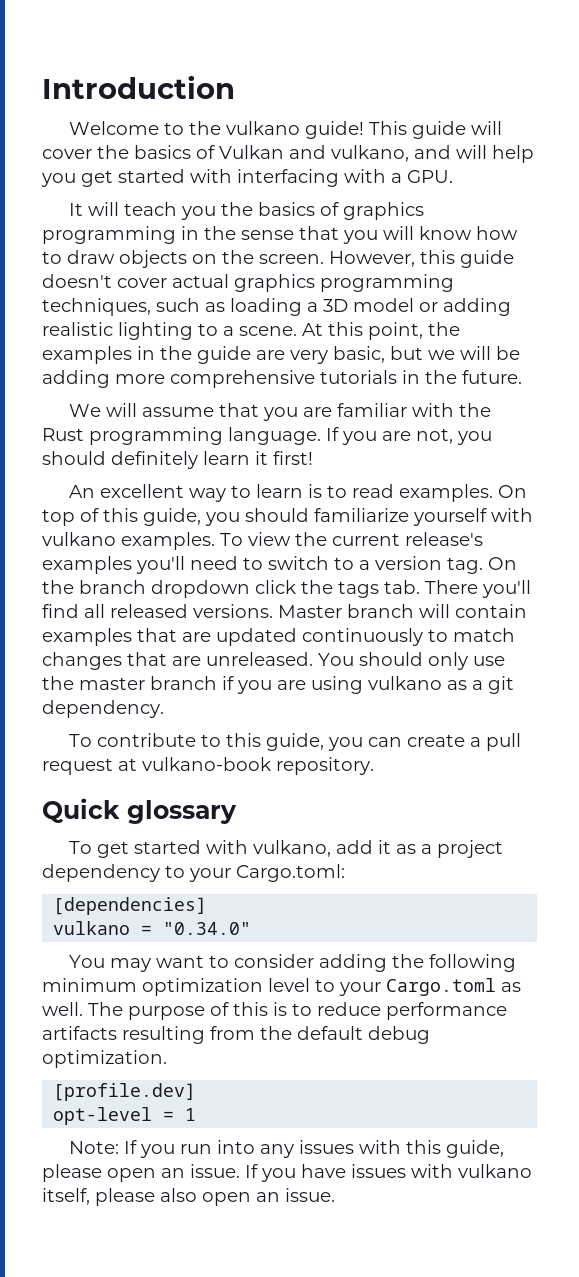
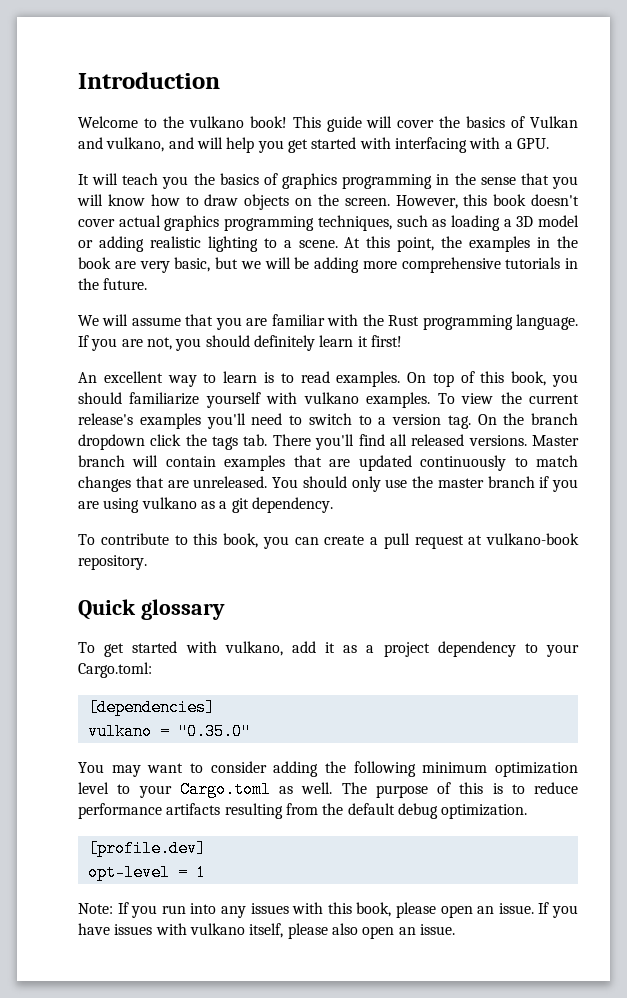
- Welcome to the vulkano guide!
+ Welcome to the vulkano book!
- However, this guide doesn't cover actual graphics programming techniques, such as loading a 3D model or adding realistic lighting to a scene.
+ However, this book doesn't cover actual graphics programming techniques, such as loading a 3D model or adding realistic lighting to a scene.
- At this point, the examples in the guide are very basic, but we will be adding more comprehensive tutorials in the future.
+ At this point, the examples in the book are very basic, but we will be adding more comprehensive tutorials in the future.
- On top of this guide, you should familiarize yourself with vulkano examples.
+ On top of this book, you should familiarize yourself with vulkano examples.
- To contribute to this guide, you can create a pull request at vulkano-book repository.
+ To contribute to this book, you can create a pull request at vulkano-book repository.
- vulkano = "0.34.0"
+ vulkano = "0.35.0"
- Note: If you run into any issues with this guide, please open an issue.
+ Note: If you run into any issues with this book, please open an issue.

